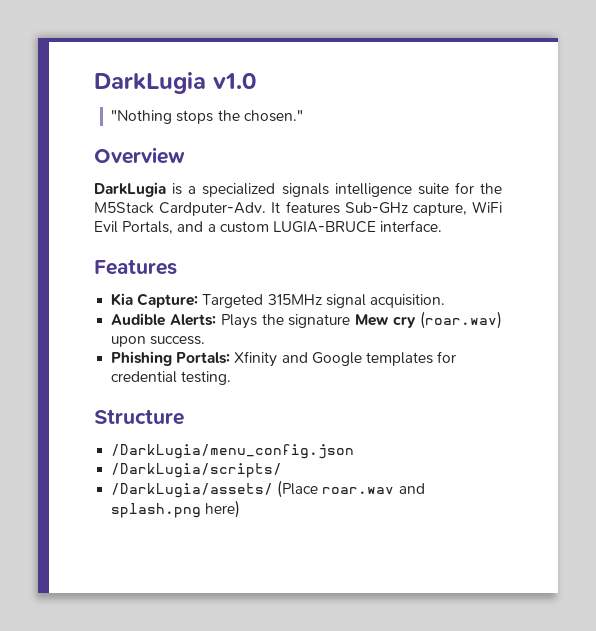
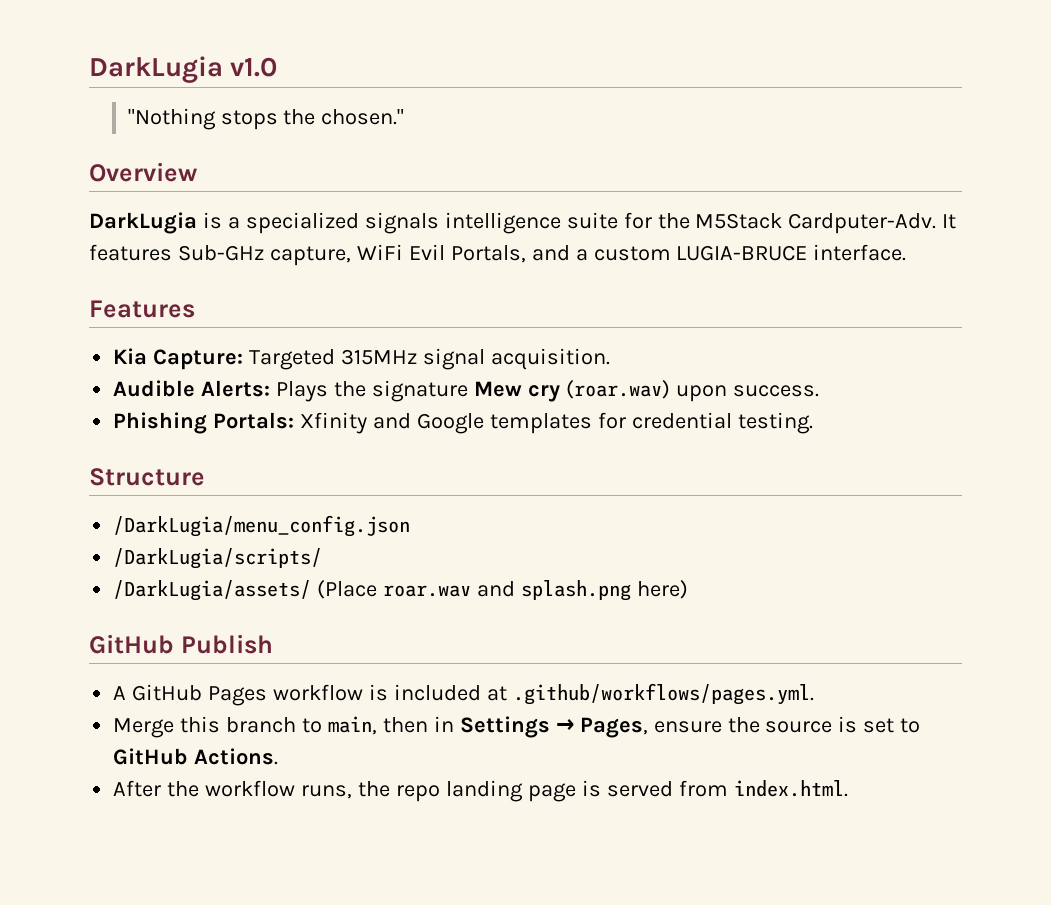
+ GitHub Publish
+ A GitHub Pages workflow is included at .github/workflows/pages.yml.
+ Merge this branch to main, then in Settings → Pages, ensure the source is set to GitHub Actions.
+ After the workflow runs, the repo landing page is served from index.html.

